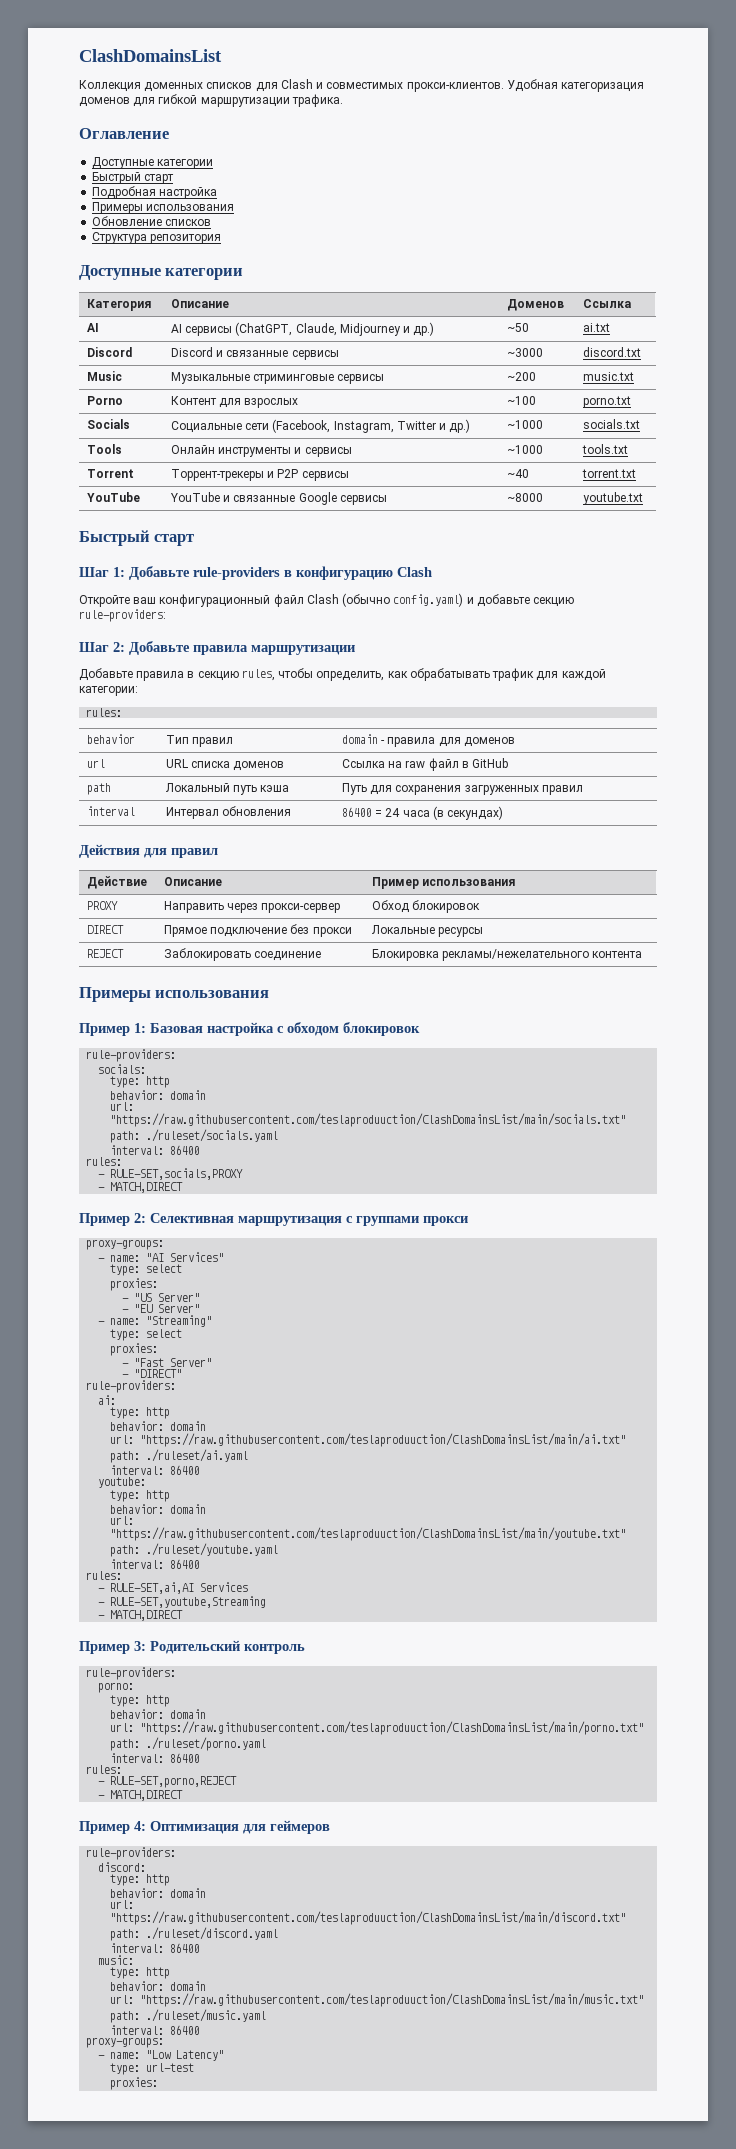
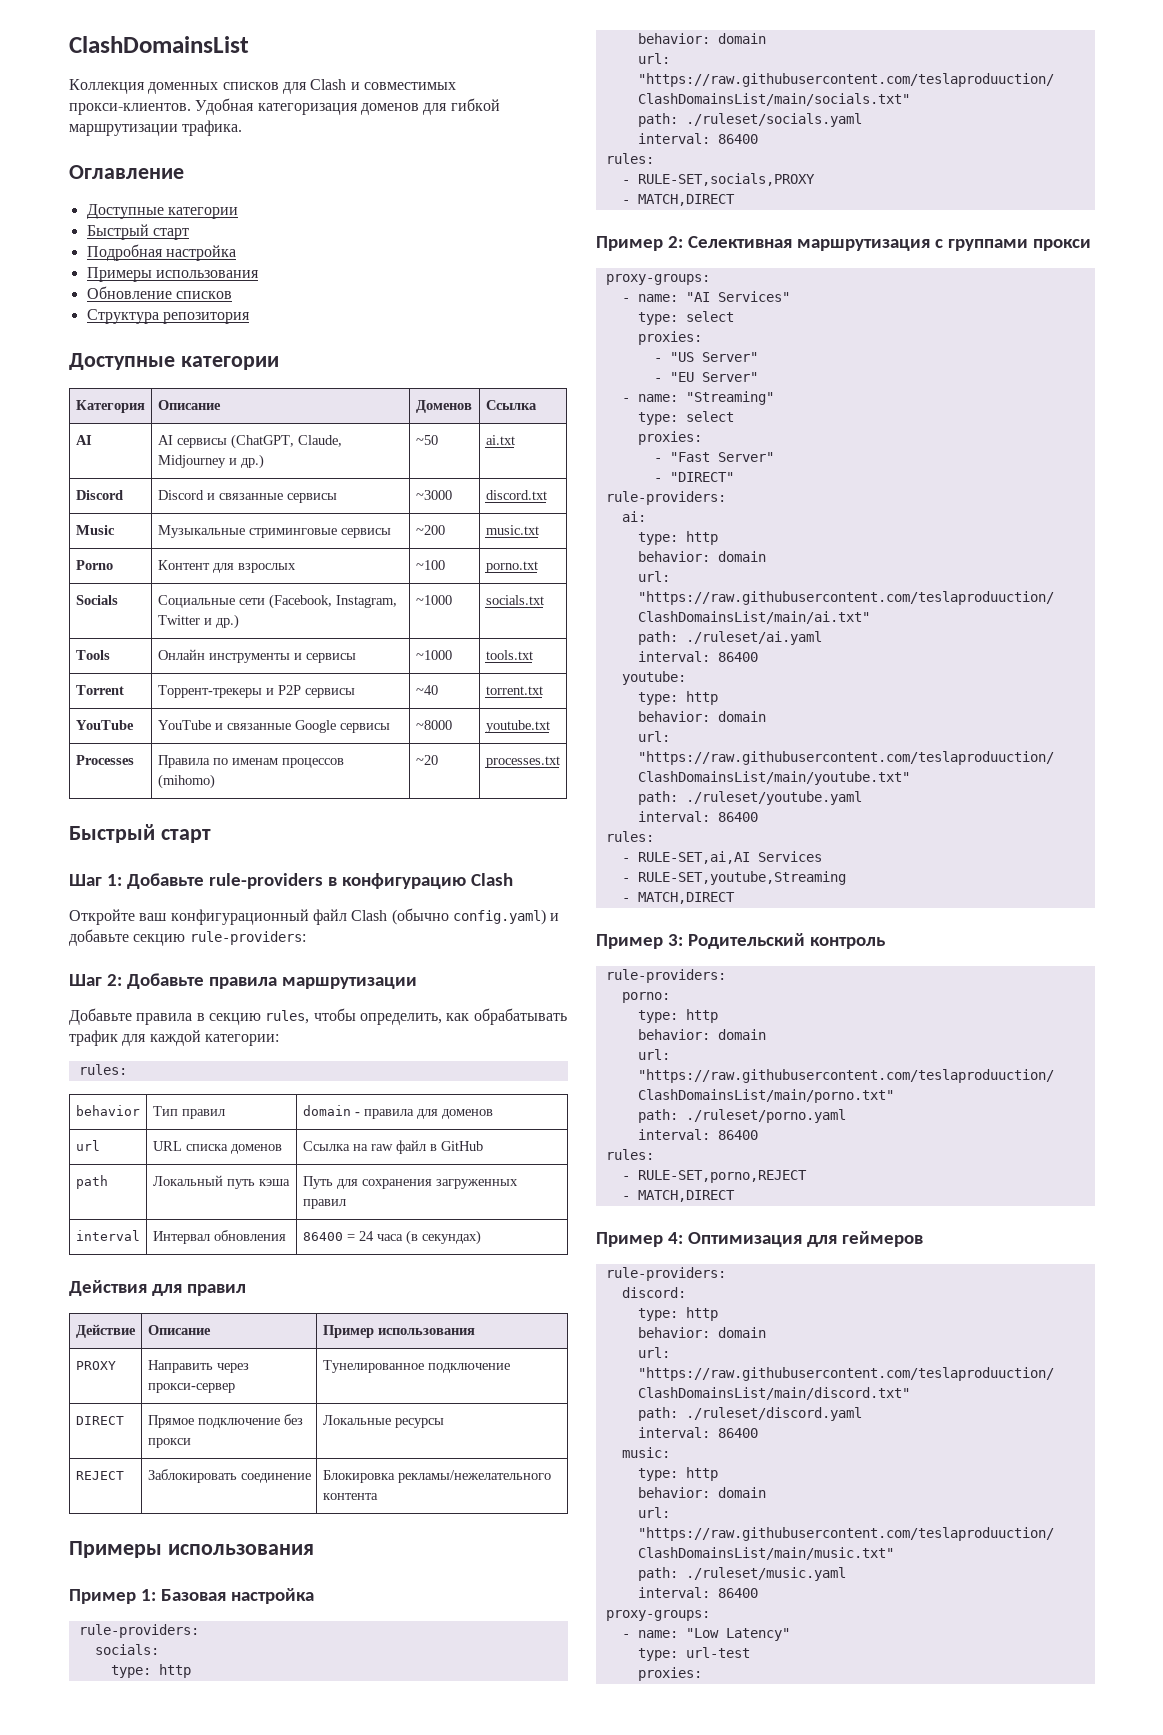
+ Processes | Правила по именам процессов (mihomo) | ~20 | processes.txt
- PROXY | Направить через прокси-сервер | Обход блокировок
+ PROXY | Направить через прокси-сервер | Тунелированное подключение
- Пример 1: Базовая настройка с обходом блокировок
+ Пример 1: Базовая настройка

